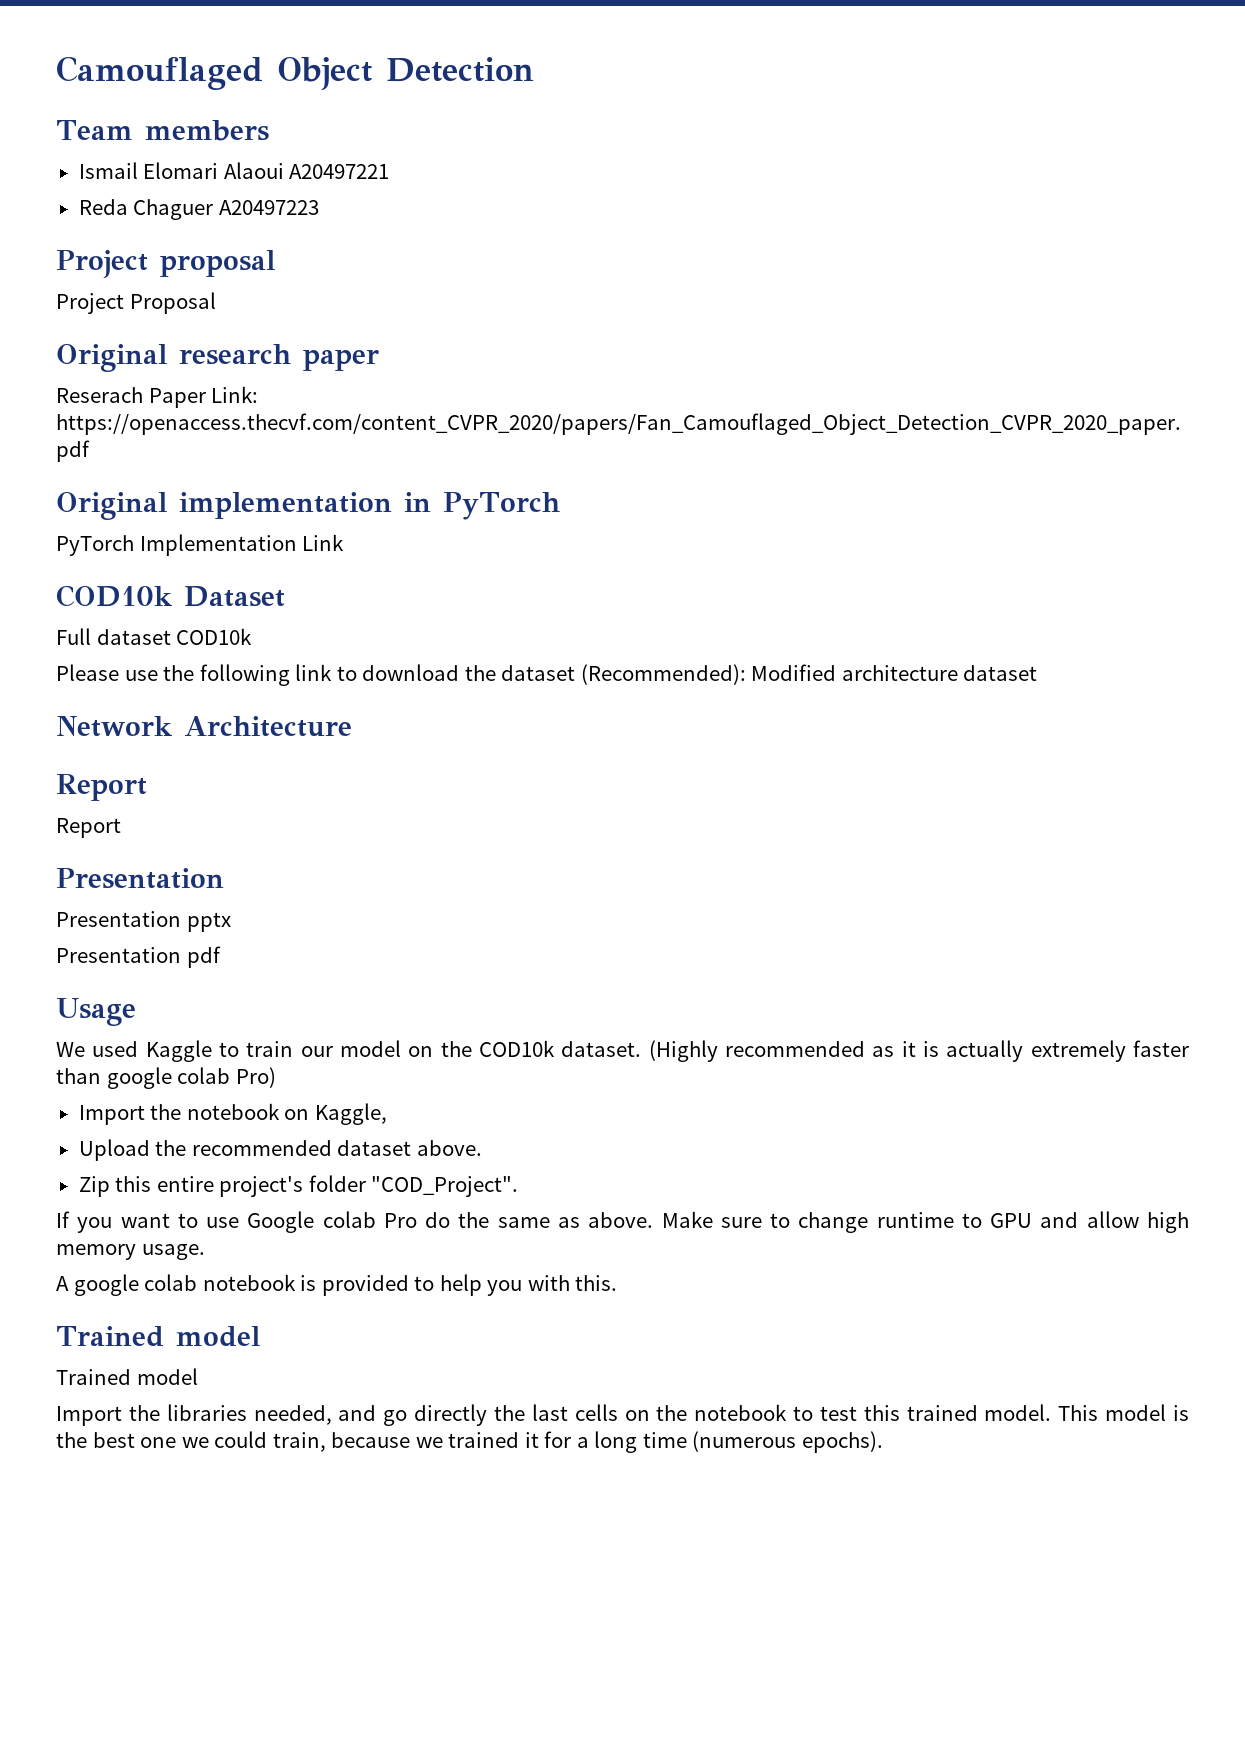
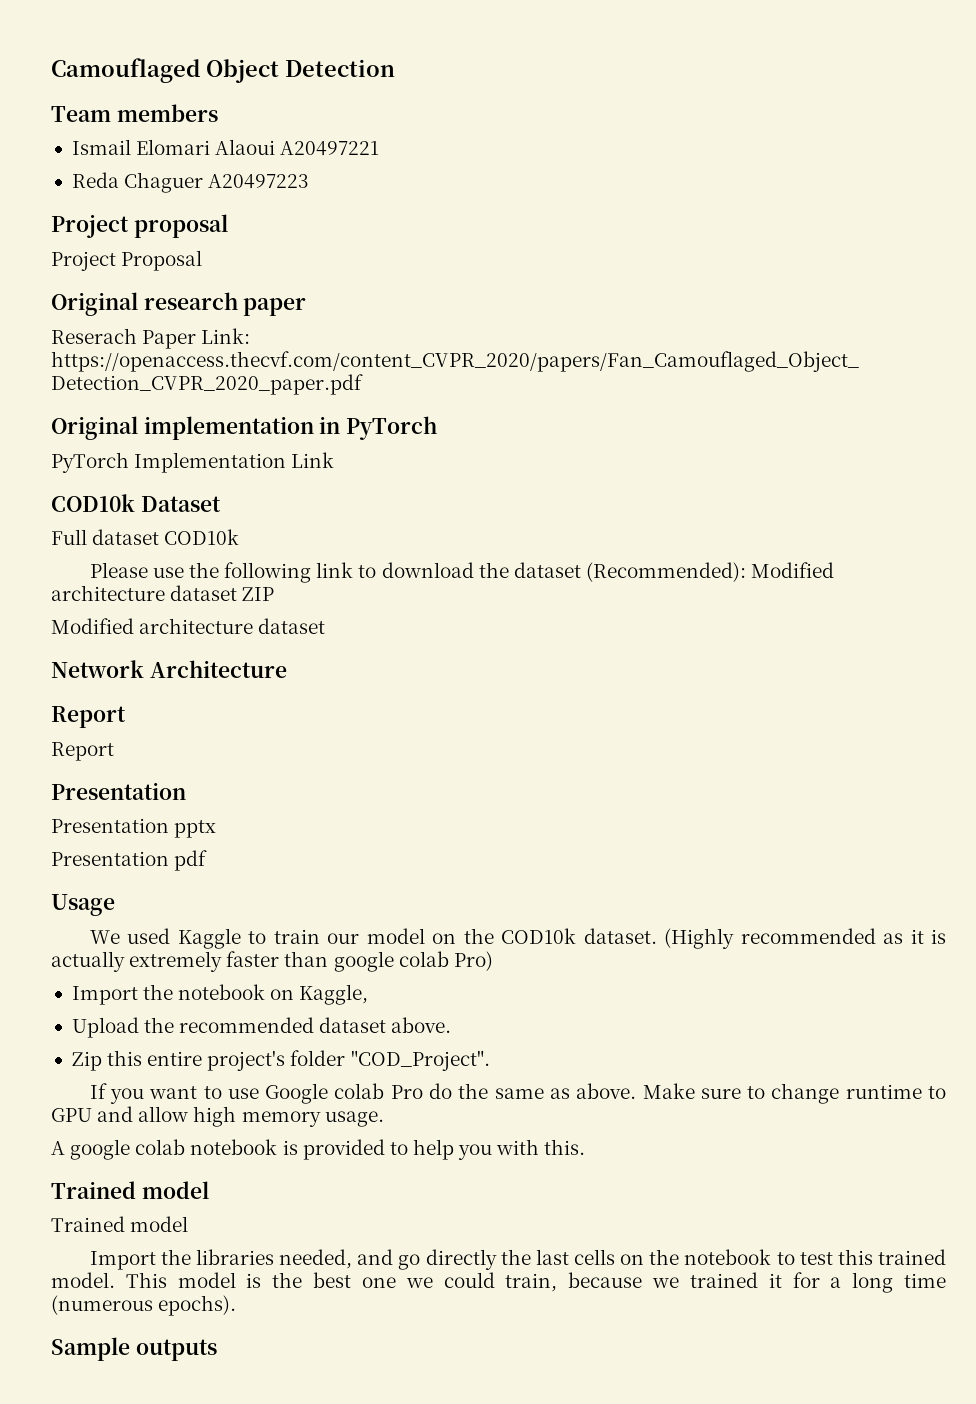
- Please use the following link to download the dataset (Recommended): Modified architecture dataset
+ Please use the following link to download the dataset (Recommended): Modified architecture dataset ZIP
+ Modified architecture dataset
+ Sample outputs

